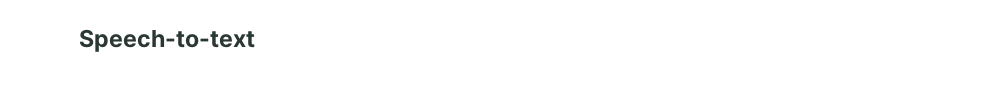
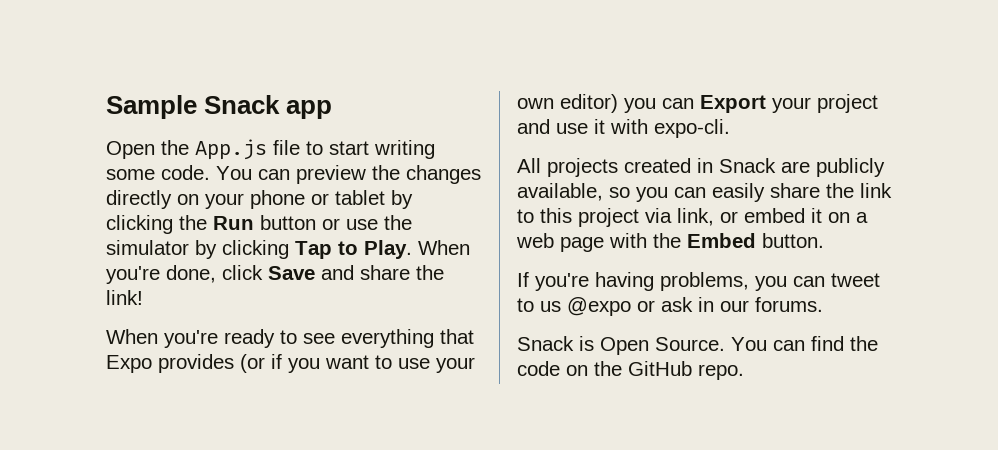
- Speech-to-text
+ Sample Snack app
+ Open the App.js file to start writing some code. You can preview the changes directly on your phone or tablet by clicking the Run button or use the simulator by clicking Tap to Play. When you're done, click Save and share the link!
+ When you're ready to see everything that Expo provides (or if you want to use your own editor) you can Export your project and use it with expo-cli.
+ All projects created in Snack are publicly available, so you can easily share the link to this project via link, or embed it on a web page with the Embed button.
+ If you're having problems, you can tweet to us @expo or ask in our forums.
+ Snack is Open Source. You can find the code on the GitHub repo.

